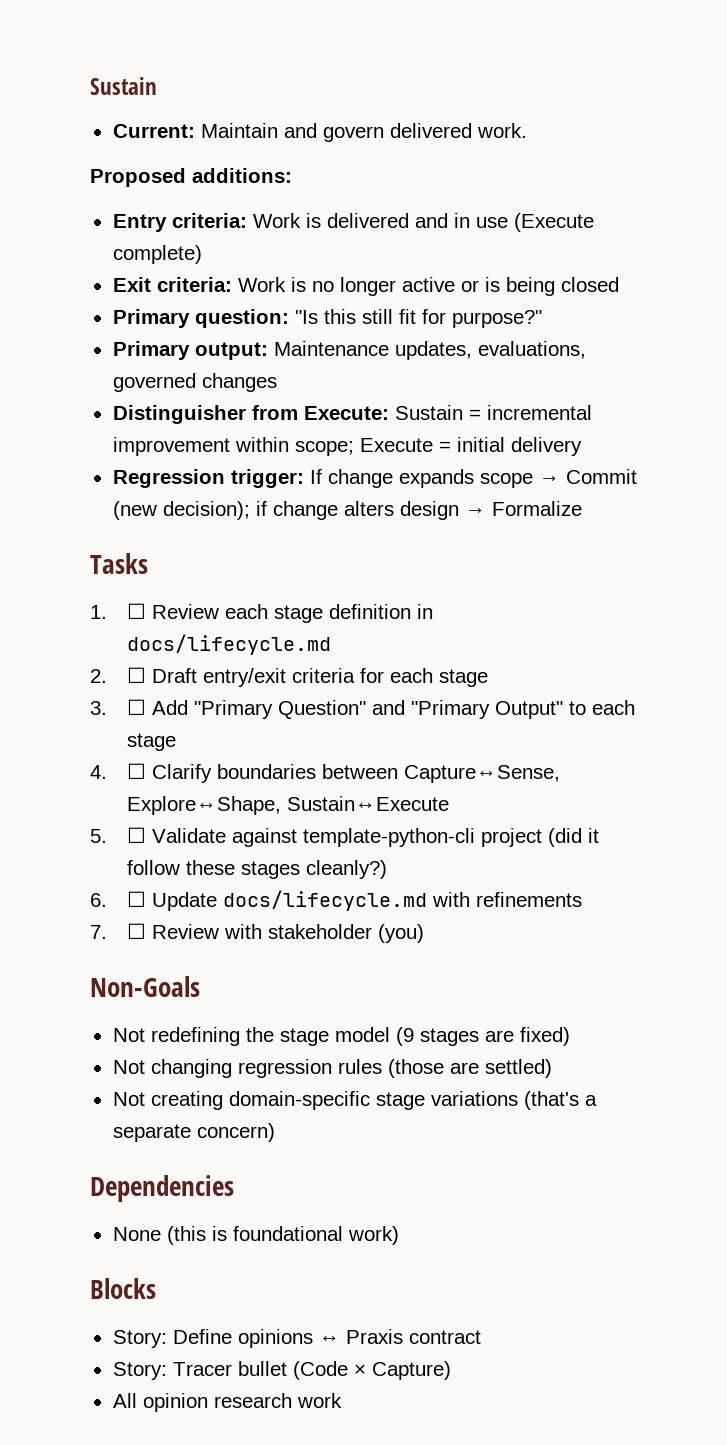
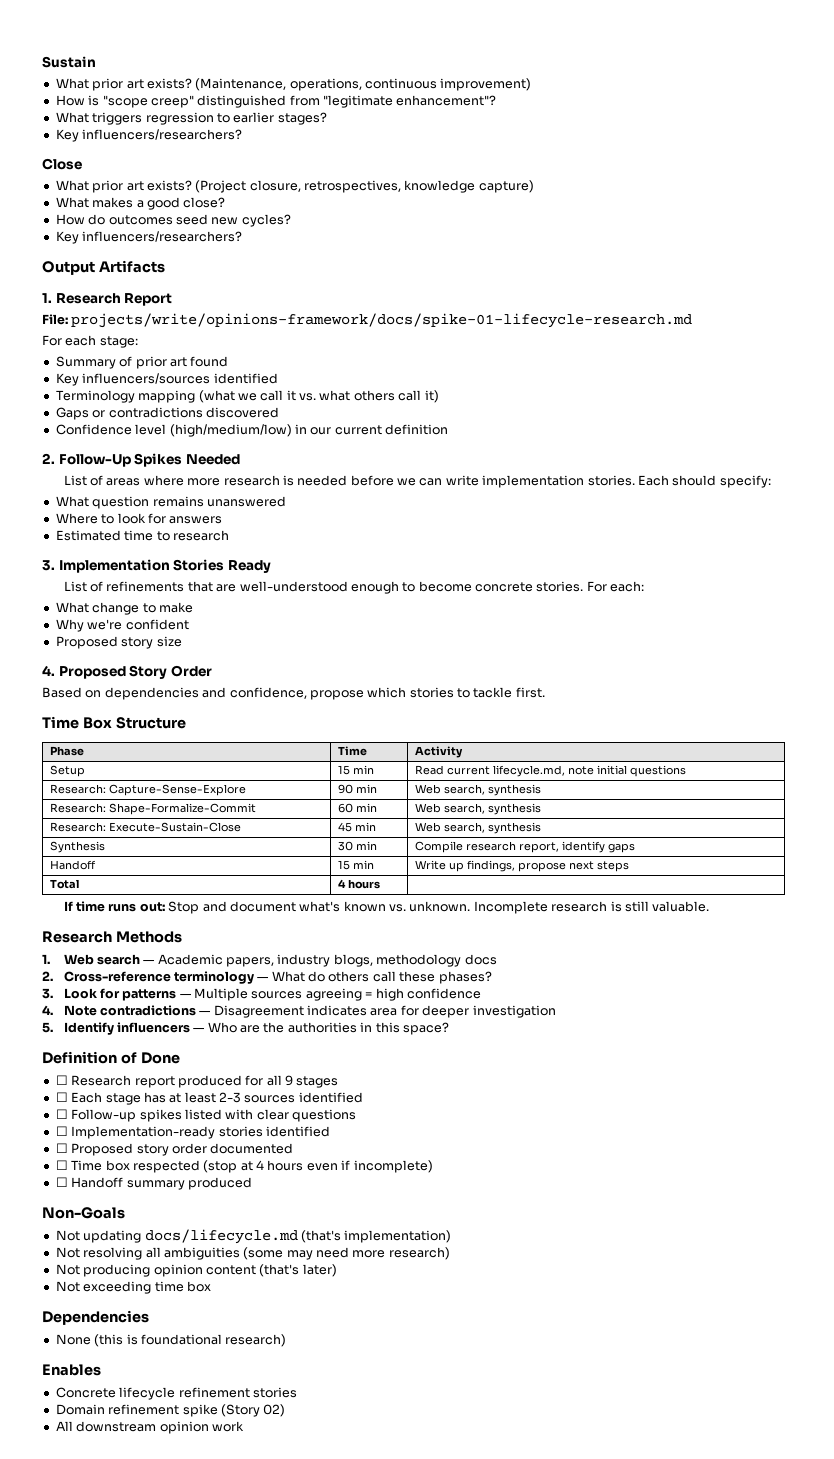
- Current: Maintain and govern delivered work.
- Proposed additions:
- Entry criteria: Work is delivered and in use (Execute complete)
- Exit criteria: Work is no longer active or is being closed
- Primary question: "Is this still fit for purpose?"
- Primary output: Maintenance updates, evaluations, governed changes
- Distinguisher from Execute: Sustain = incremental improvement within scope; Execute = initial delivery
- Regression trigger: If change expands scope → Commit (new decision); if change alters design → Formalize
- Tasks
- 1. ☐ Review each stage definition in docs/lifecycle.md
- 2. ☐ Draft entry/exit criteria for each stage
- 3. ☐ Add "Primary Question" and "Primary Output" to each stage
- 4. ☐ Clarify boundaries between Capture↔Sense, Explore↔Shape, Sustain↔Execute
- 5. ☐ Validate against template-python-cli project (did it follow these stages cleanly?)
- 6. ☐ Update docs/lifecycle.md with refinements
- 7. ☐ Review with stakeholder (you)
+ What prior art exists? (Maintenance, operations, continuous improvement)
+ How is "scope creep" distinguished from "legitimate enhancement"?
+ What triggers regression to earlier stages?
+ Key influencers/researchers?
+ Close
+ What prior art exists? (Project closure, retrospectives, knowledge capture)
+ What makes a good close?
+ How do outcomes seed new cycles?
+ Key influencers/researchers?
+ Output Artifacts
+ 1. Research Report
+ File: projects/write/opinions-framework/docs/spike-01-lifecycle-research.md
+ For each stage:
+ Summary of prior art found
+ Key influencers/sources identified
+ Terminology mapping (what we call it vs. what others call it)
+ Gaps or contradictions discovered
+ Confidence level (high/medium/low) in our current definition
+ 2. Follow-Up Spikes Needed
+ List of areas where more research is needed before we can write implementation stories. Each should specify:
+ What question remains unanswered
+ Where to look for answers
+ Estimated time to research
+ 3. Implementation Stories Ready
+ List of refinements that are well-understood enough to become concrete stories. For each:
+ What change to make
+ Why we're confident
+ Proposed story size
+ 4. Proposed Story Order
+ Based on dependencies and confidence, propose which stories to tackle first.
+ Time Box Structure
+ Phase | Time | Activity
+ Setup | 15 min | Read current lifecycle.md, note initial questions
+ Research: Capture-Sense-Explore | 90 min | Web search, synthesis
+ Research: Shape-Formalize-Commit | 60 min | Web search, synthesis
+ Research: Execute-Sustain-Close | 45 min | Web search, synthesis
+ Synthesis | 30 min | Compile research report, identify gaps
+ Handoff | 15 min | Write up findings, propose next steps
+ Total | 4 hours |
+ If time runs out: Stop and document what's known vs. unknown. Incomplete research is still valuable.
+ Research Methods
+ 1. Web search — Academic papers, industry blogs, methodology docs
+ 2. Cross-reference terminology — What do others call these phases?
+ 3. Look for patterns — Multiple sources agreeing = high confidence
+ 4. Note contradictions — Disagreement indicates area for deeper investigation
+ 5. Identify influencers — Who are the authorities in this space?
+ Definition of Done
+ ☐ Research report produced for all 9 stages
+ ☐ Each stage has at least 2-3 sources identified
+ ☐ Follow-up spikes listed with clear questions
+ ☐ Implementation-ready stories identified
+ ☐ Proposed story order documented
+ ☐ Time box respected (stop at 4 hours even if incomplete)
+ ☐ Handoff summary produced
  Non-Goals
- Not redefining the stage model (9 stages are fixed)
- Not changing regression rules (those are settled)
- Not creating domain-specific stage variations (that's a separate concern)
+ Not updating docs/lifecycle.md (that's implementation)
+ Not resolving all ambiguities (some may need more research)
+ Not producing opinion content (that's later)
+ Not exceeding time box
- None (this is foundational work)
- Blocks
- Story: Define opinions ↔ Praxis contract
- Story: Tracer bullet (Code × Capture)
+ None (this is foundational research)
+ Enables
+ Concrete lifecycle refinement stories
+ Domain refinement spike (Story 02)
- All opinion research work
+ All downstream opinion work

